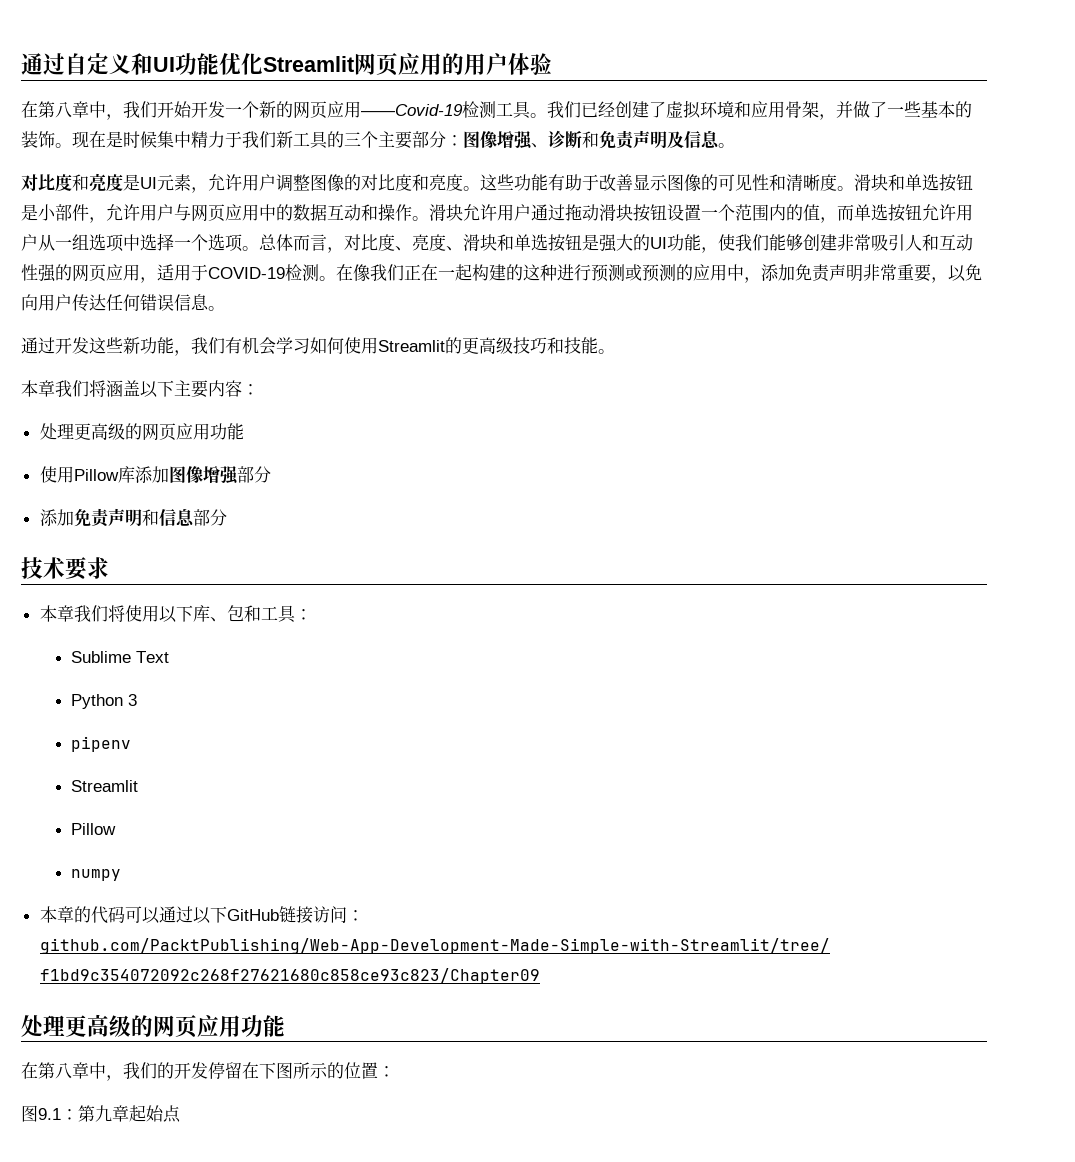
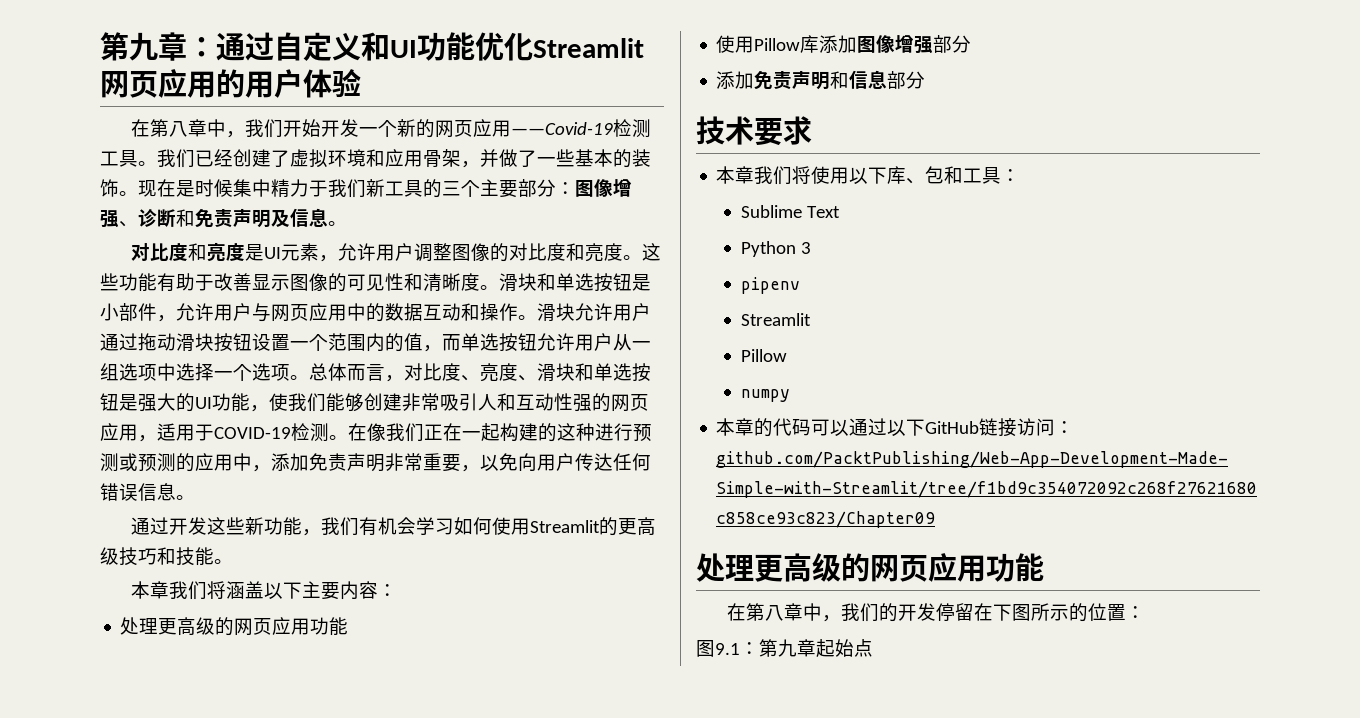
- 通过自定义和UI功能优化Streamlit网页应用的用户体验
+ 第九章：通过自定义和UI功能优化Streamlit网页应用的用户体验

